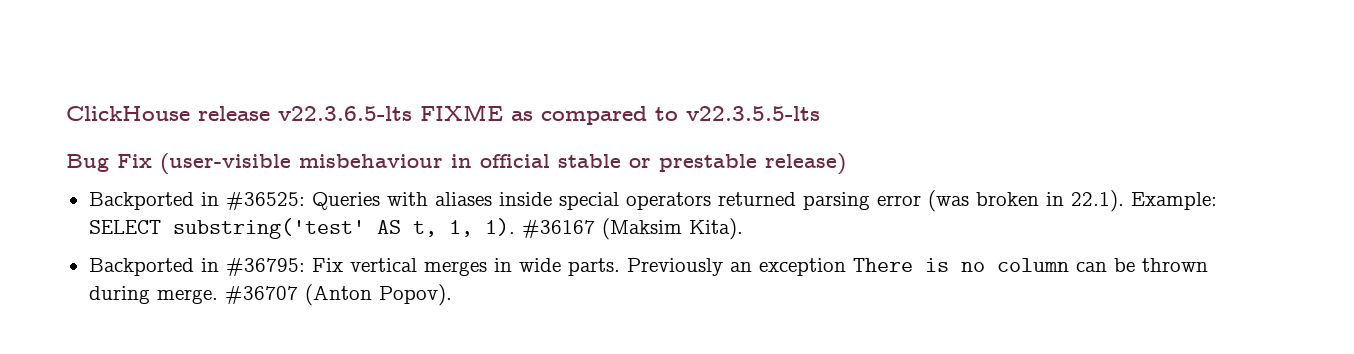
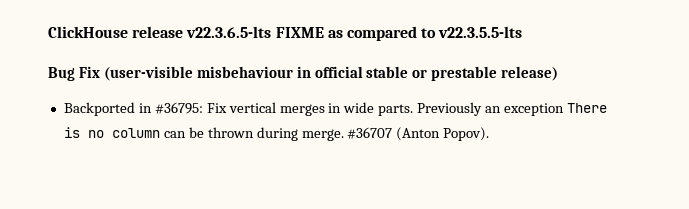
- Backported in #36525: Queries with aliases inside special operators returned parsing error (was broken in 22.1). Example: SELECT substring('test' AS t, 1, 1). #36167 (Maksim Kita).

